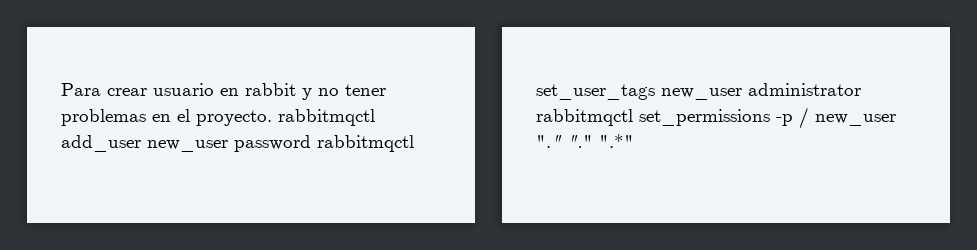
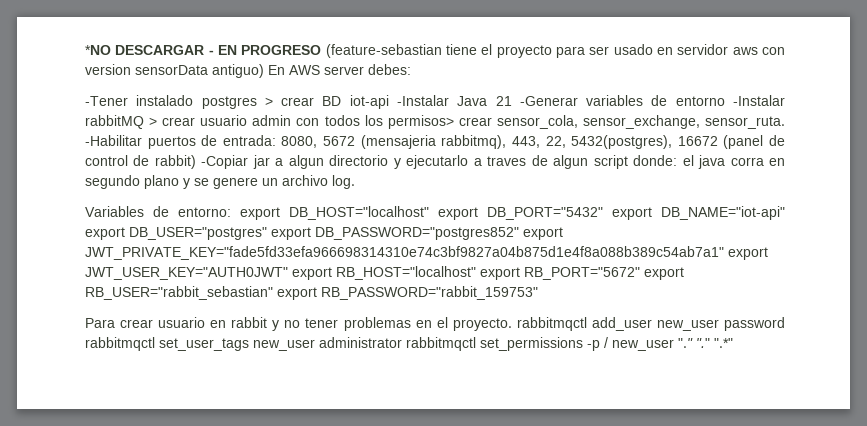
+ *NO DESCARGAR - EN PROGRESO (feature-sebastian tiene el proyecto para ser usado en servidor aws con version sensorData antiguo) En AWS server debes:
+ -Tener instalado postgres > crear BD iot-api -Instalar Java 21 -Generar variables de entorno -Instalar rabbitMQ > crear usuario admin con todos los permisos> crear sensor_cola, sensor_exchange, sensor_ruta. -Habilitar puertos de entrada: 8080, 5672 (mensajeria rabbitmq), 443, 22, 5432(postgres), 16672 (panel de control de rabbit) -Copiar jar a algun directorio y ejecutarlo a traves de algun script donde: el java corra en segundo plano y se genere un archivo log.
+ Variables de entorno: export DB_HOST="localhost" export DB_PORT="5432" export DB_NAME="iot-api" export DB_USER="postgres" export DB_PASSWORD="postgres852" export JWT_PRIVATE_KEY="fade5fd33efa966698314310e74c3bf9827a04b875d1e4f8a088b389c54ab7a1" export JWT_USER_KEY="AUTH0JWT" export RB_HOST="localhost" export RB_PORT="5672" export RB_USER="rabbit_sebastian" export RB_PASSWORD="rabbit_159753"

